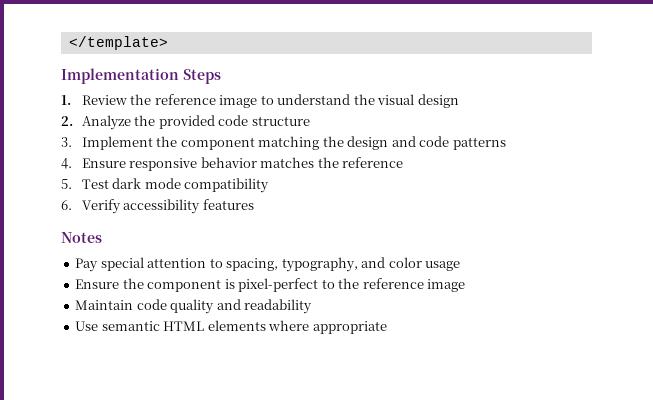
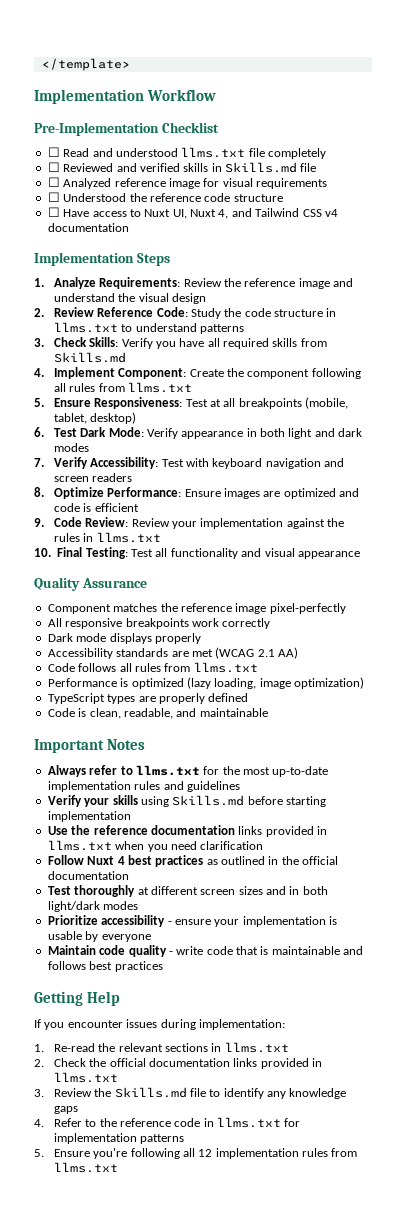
+ Implementation Workflow
+ Pre-Implementation Checklist
+ ☐ Read and understood llms.txt file completely
+ ☐ Reviewed and verified skills in Skills.md file
+ ☐ Analyzed reference image for visual requirements
+ ☐ Understood the reference code structure
+ ☐ Have access to Nuxt UI, Nuxt 4, and Tailwind CSS v4 documentation
- 1. Review the reference image to understand the visual design
+ 1. Analyze Requirements: Review the reference image and understand the visual design
- 2. Analyze the provided code structure
- 3. Implement the component matching the design and code patterns
- 4. Ensure responsive behavior matches the reference
- 5. Test dark mode compatibility
- 6. Verify accessibility features
- Notes
- Pay special attention to spacing, typography, and color usage
- Ensure the component is pixel-perfect to the reference image
- Maintain code quality and readability
- Use semantic HTML elements where appropriate
+ 2. Review Reference Code: Study the code structure in llms.txt to understand patterns
+ 3. Check Skills: Verify you have all required skills from Skills.md
+ 4. Implement Component: Create the component following all rules from llms.txt
+ 5. Ensure Responsiveness: Test at all breakpoints (mobile, tablet, desktop)
+ 6. Test Dark Mode: Verify appearance in both light and dark modes
+ 7. Verify Accessibility: Test with keyboard navigation and screen readers
+ 8. Optimize Performance: Ensure images are optimized and code is efficient
+ 9. Code Review: Review your implementation against the rules in llms.txt
+ 10. Final Testing: Test all functionality and visual appearance
+ Quality Assurance
+ Component matches the reference image pixel-perfectly
+ All responsive breakpoints work correctly
+ Dark mode displays properly
+ Accessibility standards are met (WCAG 2.1 AA)
+ Code follows all rules from llms.txt
+ Performance is optimized (lazy loading, image optimization)
+ TypeScript types are properly defined
+ Code is clean, readable, and maintainable
+ Important Notes
+ Always refer to llms.txt for the most up-to-date implementation rules and guidelines
+ Verify your skills using Skills.md before starting implementation
+ Use the reference documentation links provided in llms.txt when you need clarification
+ Follow Nuxt 4 best practices as outlined in the official documentation
+ Test thoroughly at different screen sizes and in both light/dark modes
+ Prioritize accessibility - ensure your implementation is usable by everyone
+ Maintain code quality - write code that is maintainable and follows best practices
+ Getting Help
+ If you encounter issues during implementation:
+ 1. Re-read the relevant sections in llms.txt
+ 2. Check the official documentation links provided in llms.txt
+ 3. Review the Skills.md file to identify any knowledge gaps
+ 4. Refer to the reference code in llms.txt for implementation patterns
+ 5. Ensure you're following all 12 implementation rules from llms.txt

